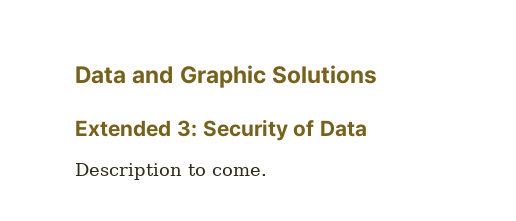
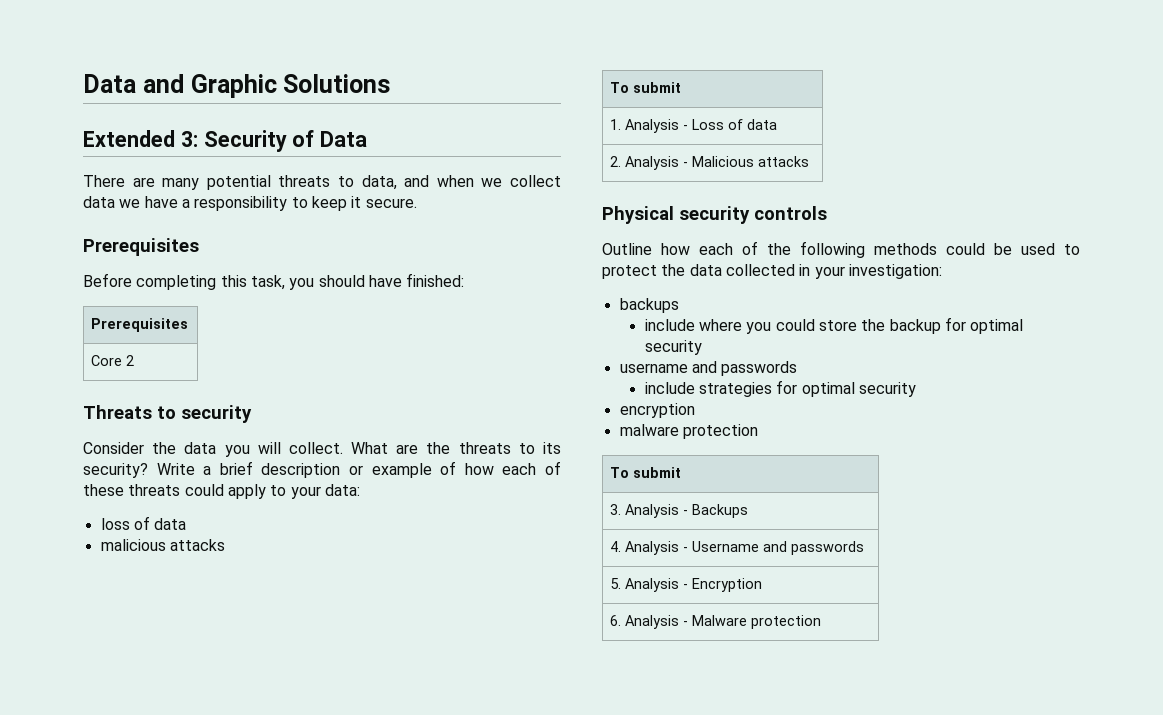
- Description to come.
+ There are many potential threats to data, and when we collect data we have a responsibility to keep it secure.
+ Prerequisites
+ Before completing this task, you should have finished:
+ Prerequisites
+ Core 2
+ Threats to security
+ Consider the data you will collect. What are the threats to its security? Write a brief description or example of how each of these threats could apply to your data:
+ loss of data
+ malicious attacks
+ To submit
+ 1. Analysis - Loss of data
+ 2. Analysis - Malicious attacks
+ Physical security controls
+ Outline how each of the following methods could be used to protect the data collected in your investigation:
+ backups
+ include where you could store the backup for optimal security
+ username and passwords
+ include strategies for optimal security
+ encryption
+ malware protection
+ To submit
+ 3. Analysis - Backups
+ 4. Analysis - Username and passwords
+ 5. Analysis - Encryption
+ 6. Analysis - Malware protection

